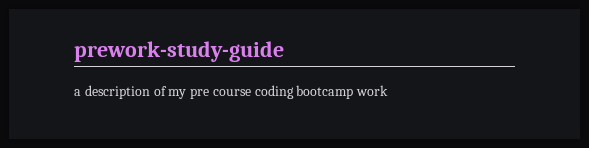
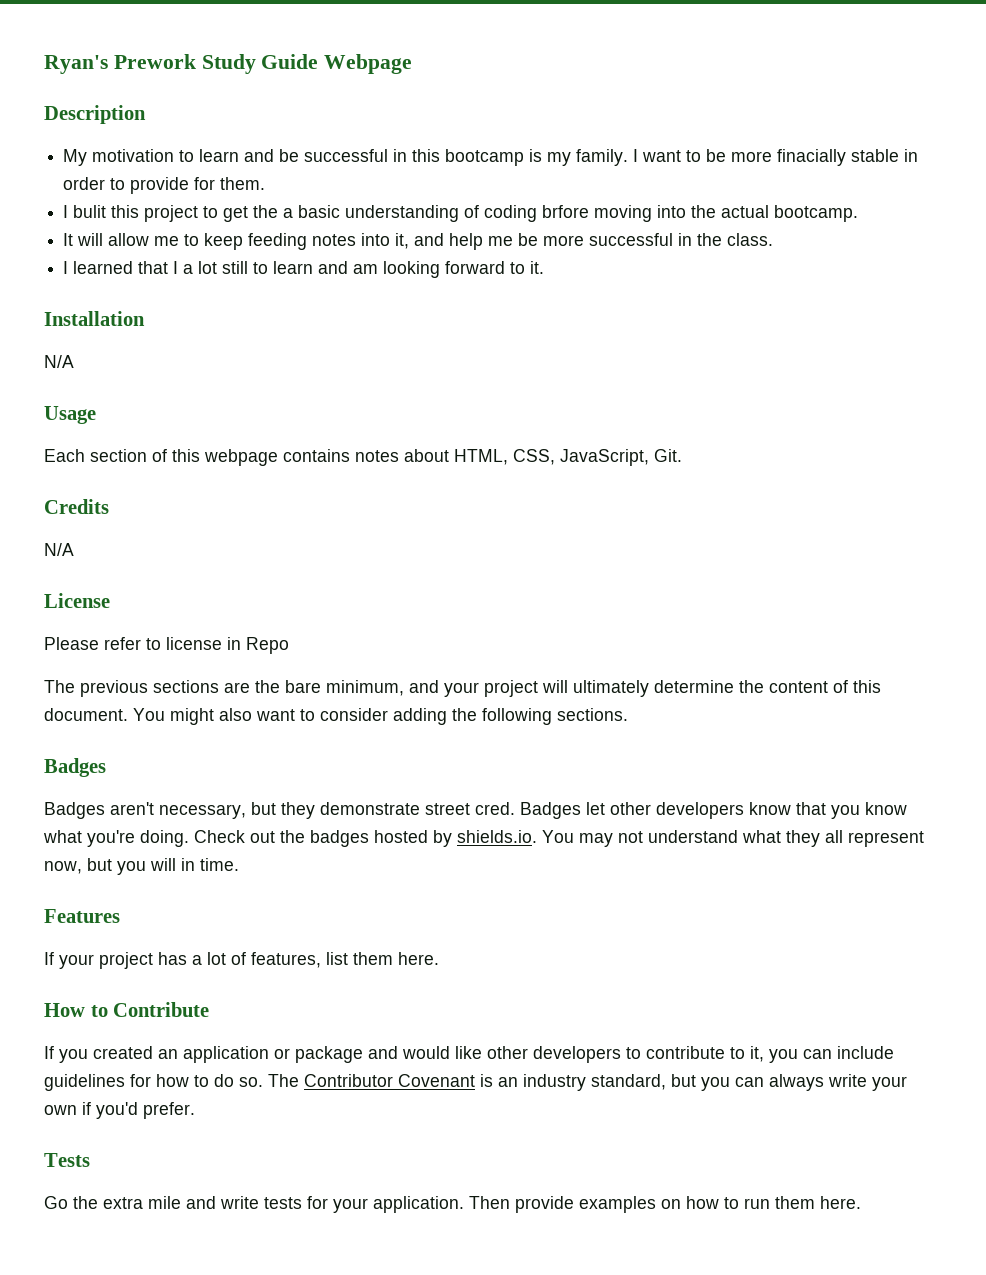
- prework-study-guide
- a description of my pre course coding bootcamp work
+ Ryan's Prework Study Guide Webpage
+ Description
+ My motivation to learn and be successful in this bootcamp is my family. I want to be more finacially stable in order to provide for them.
+ I bulit this project to get the a basic understanding of coding brfore moving into the actual bootcamp.
+ It will allow me to keep feeding notes into it, and help me be more successful in the class.
+ I learned that I a lot still to learn and am looking forward to it.
+ Installation
+ N/A
+ Usage
+ Each section of this webpage contains notes about HTML, CSS, JavaScript, Git.
+ Credits
+ N/A
+ License
+ Please refer to license in Repo
+ The previous sections are the bare minimum, and your project will ultimately determine the content of this document. You might also want to consider adding the following sections.
+ Badges
+ Badges aren't necessary, but they demonstrate street cred. Badges let other developers know that you know what you're doing. Check out the badges hosted by shields.io. You may not understand what they all represent now, but you will in time.
+ Features
+ If your project has a lot of features, list them here.
+ How to Contribute
+ If you created an application or package and would like other developers to contribute to it, you can include guidelines for how to do so. The Contributor Covenant is an industry standard, but you can always write your own if you'd prefer.
+ Tests
+ Go the extra mile and write tests for your application. Then provide examples on how to run them here.

